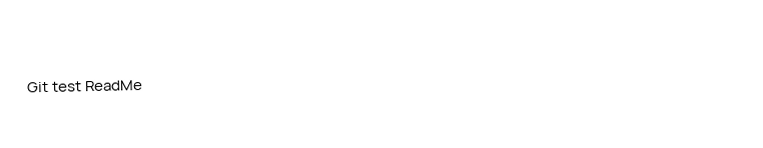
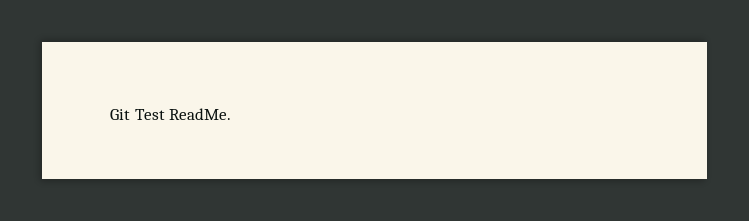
- Git test ReadMe
+ Git Test ReadMe.

